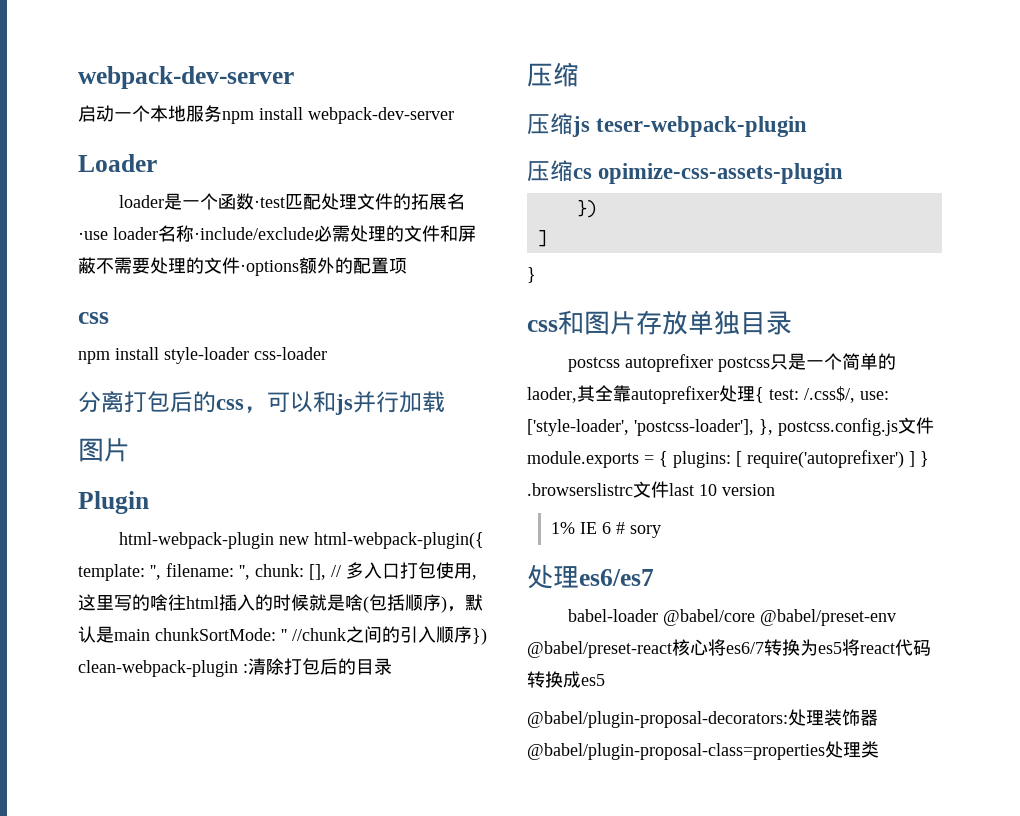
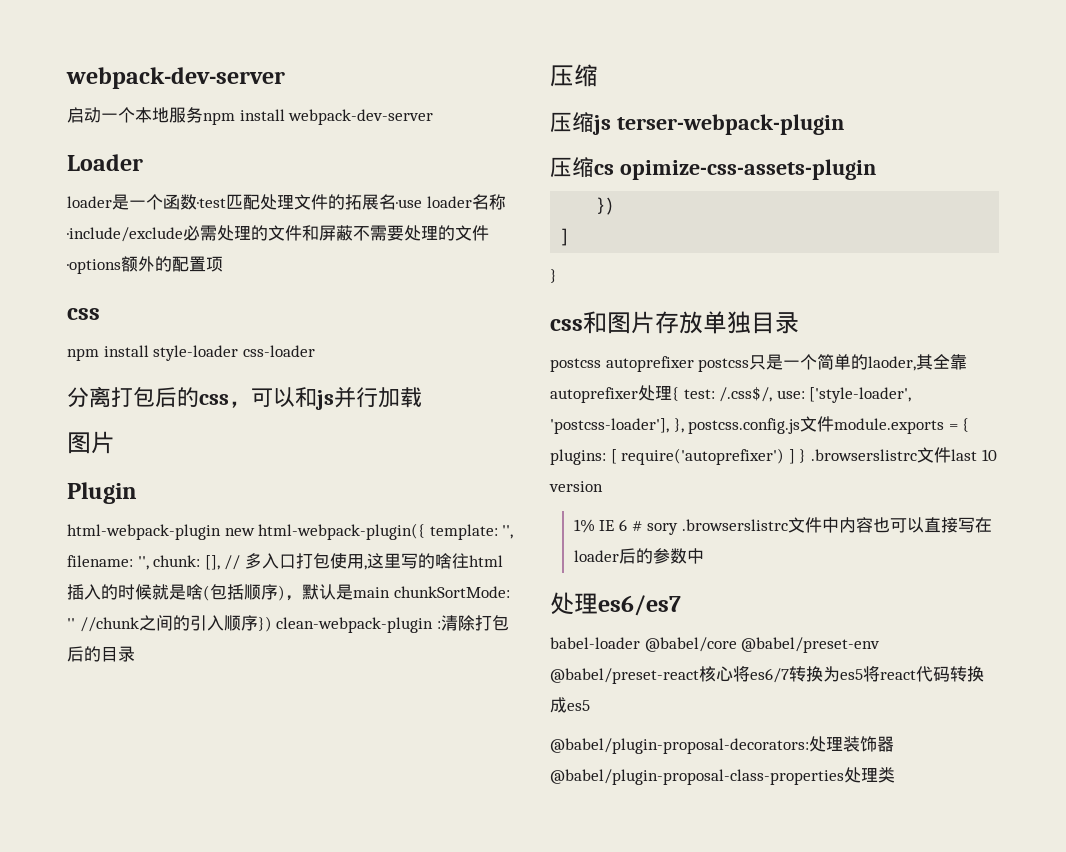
- 压缩js teser-webpack-plugin
+ 压缩js terser-webpack-plugin
- 1% IE 6 # sory
+ 1% IE 6 # sory .browserslistrc文件中内容也可以直接写在loader后的参数中
- @babel/plugin-proposal-decorators:处理装饰器@babel/plugin-proposal-class=properties处理类
+ @babel/plugin-proposal-decorators:处理装饰器@babel/plugin-proposal-class-properties处理类

